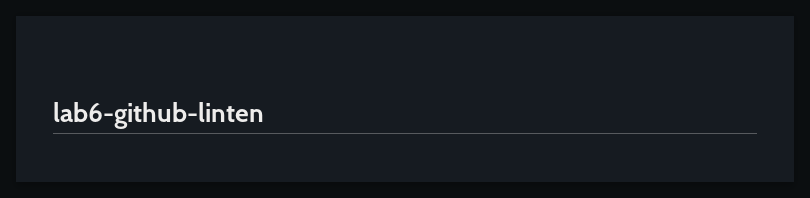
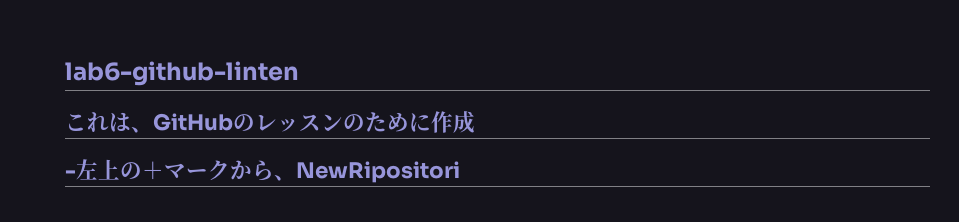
+ これは、GitHubのレッスンのために作成
+ -左上の＋マークから、NewRipositori

